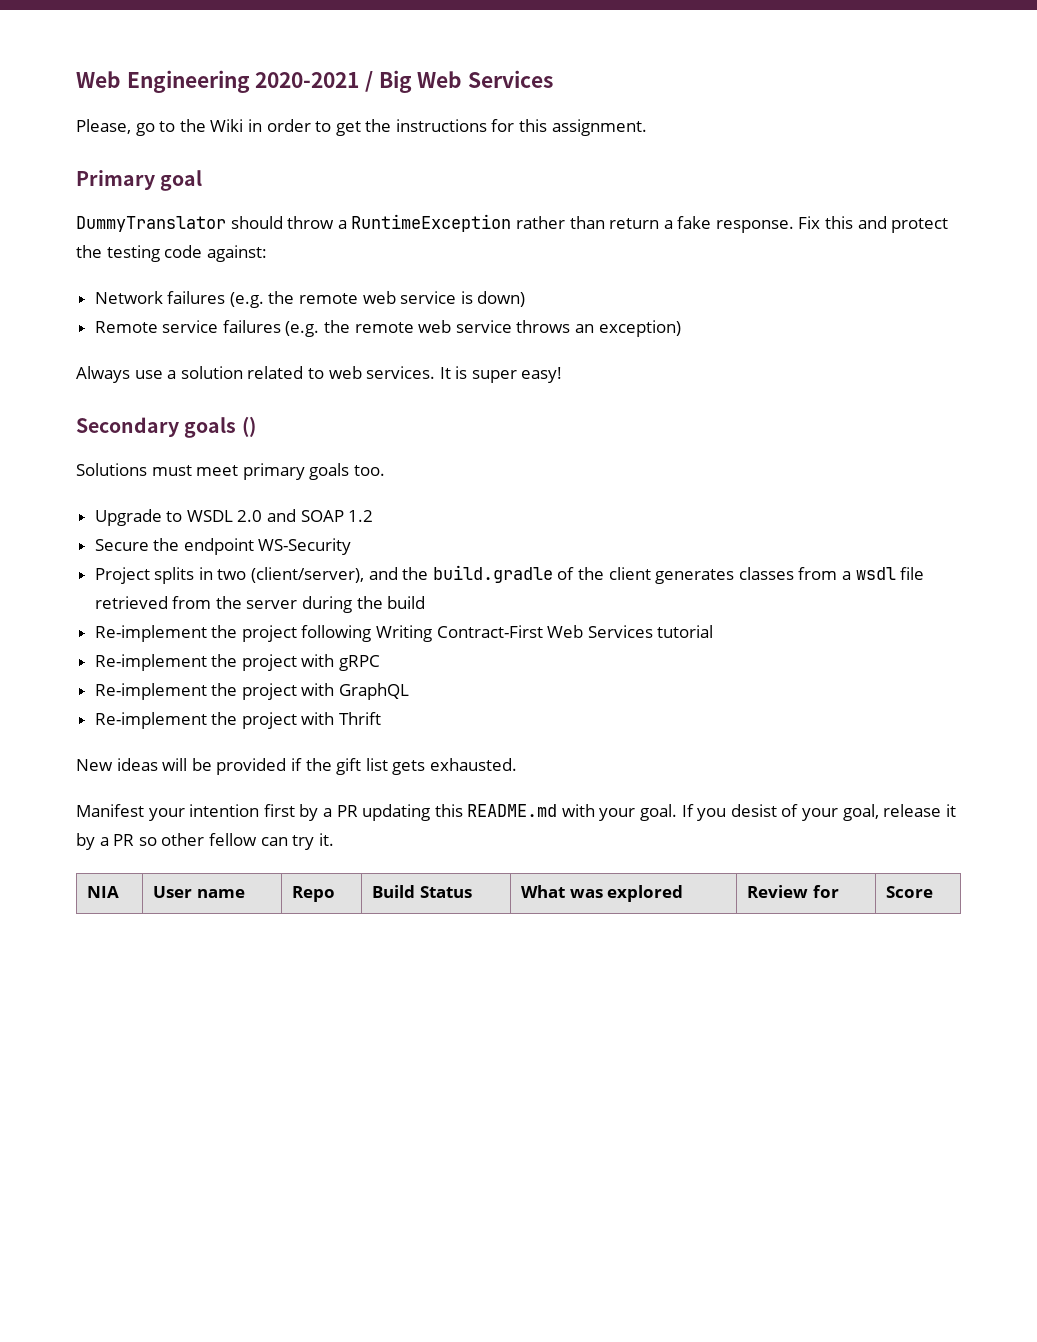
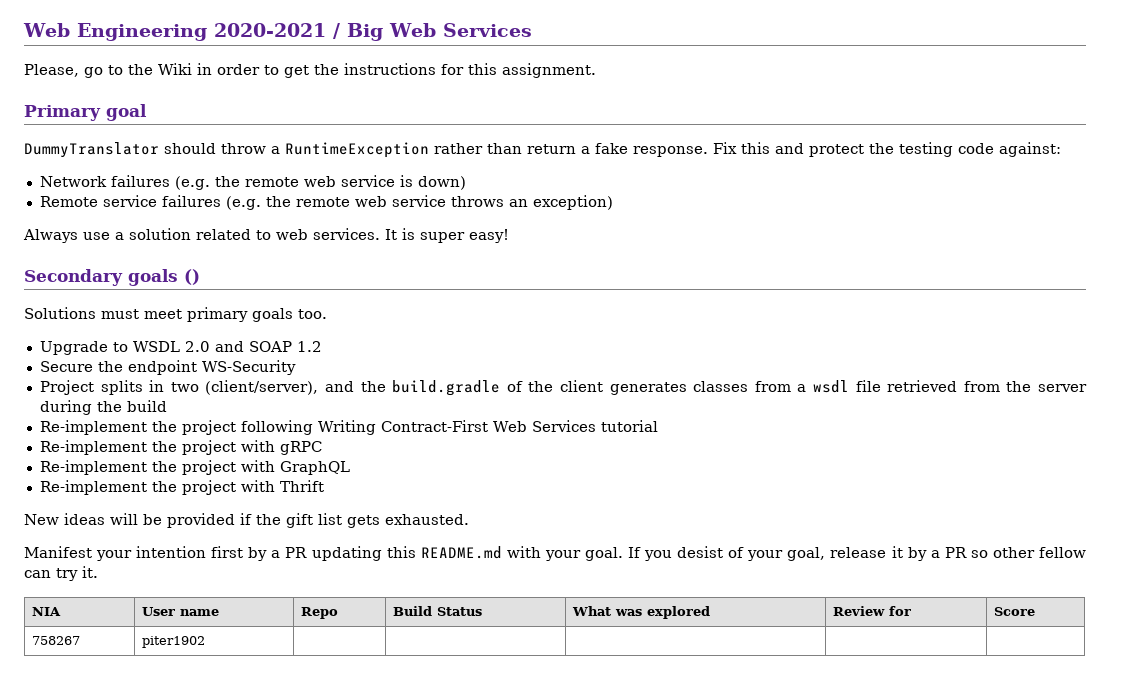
+ 758267 | piter1902 | | | | |

